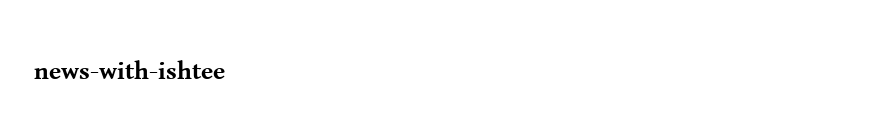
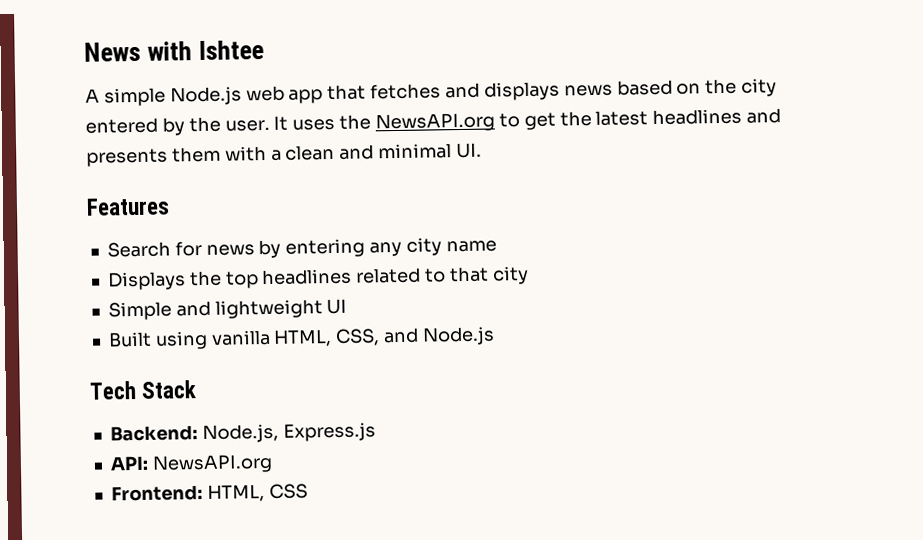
- news-with-ishtee
+ News with Ishtee
+ A simple Node.js web app that fetches and displays news based on the city entered by the user. It uses the NewsAPI.org to get the latest headlines and presents them with a clean and minimal UI.
+ Features
+ Search for news by entering any city name
+ Displays the top headlines related to that city
+ Simple and lightweight UI
+ Built using vanilla HTML, CSS, and Node.js
+ Tech Stack
+ Backend: Node.js, Express.js
+ API: NewsAPI.org
+ Frontend: HTML, CSS

